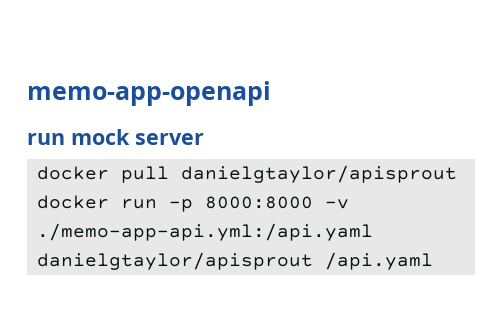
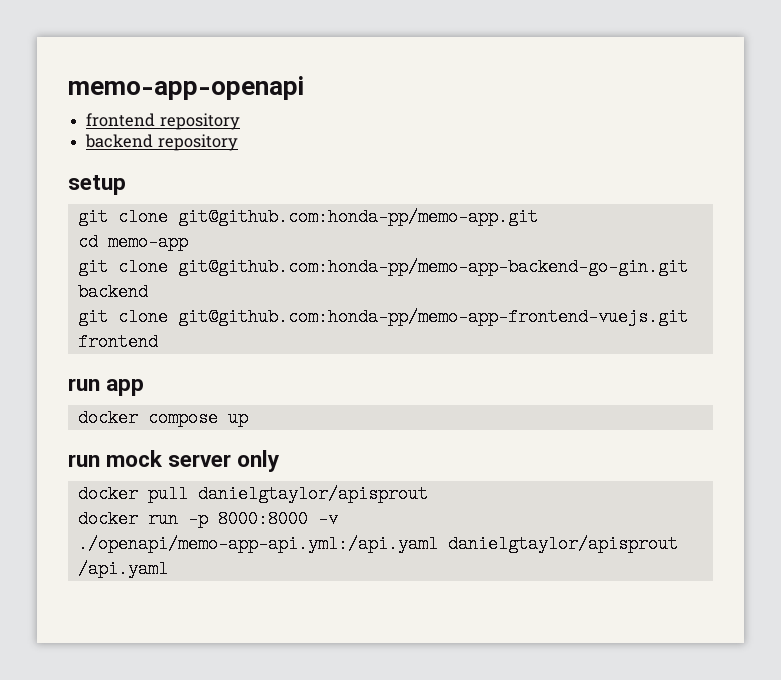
+ frontend repository
+ backend repository
+ setup
+ git clone git@github.com:honda-pp/memo-app.git
+ cd memo-app
+ git clone git@github.com:honda-pp/memo-app-backend-go-gin.git backend
+ git clone git@github.com:honda-pp/memo-app-frontend-vuejs.git frontend
+ run app
+ docker compose up
- run mock server
+ run mock server only
- docker run -p 8000:8000 -v ./memo-app-api.yml:/api.yaml danielgtaylor/apisprout /api.yaml
+ docker run -p 8000:8000 -v ./openapi/memo-app-api.yml:/api.yaml danielgtaylor/apisprout /api.yaml

